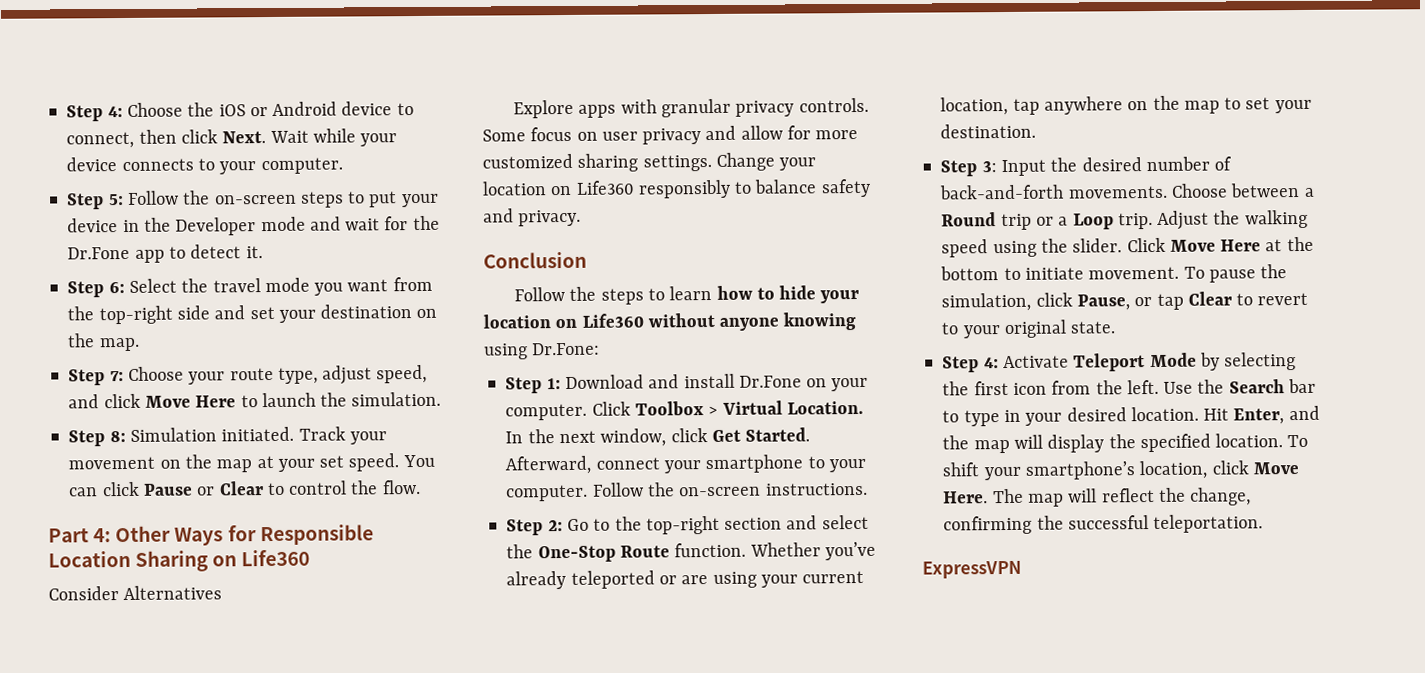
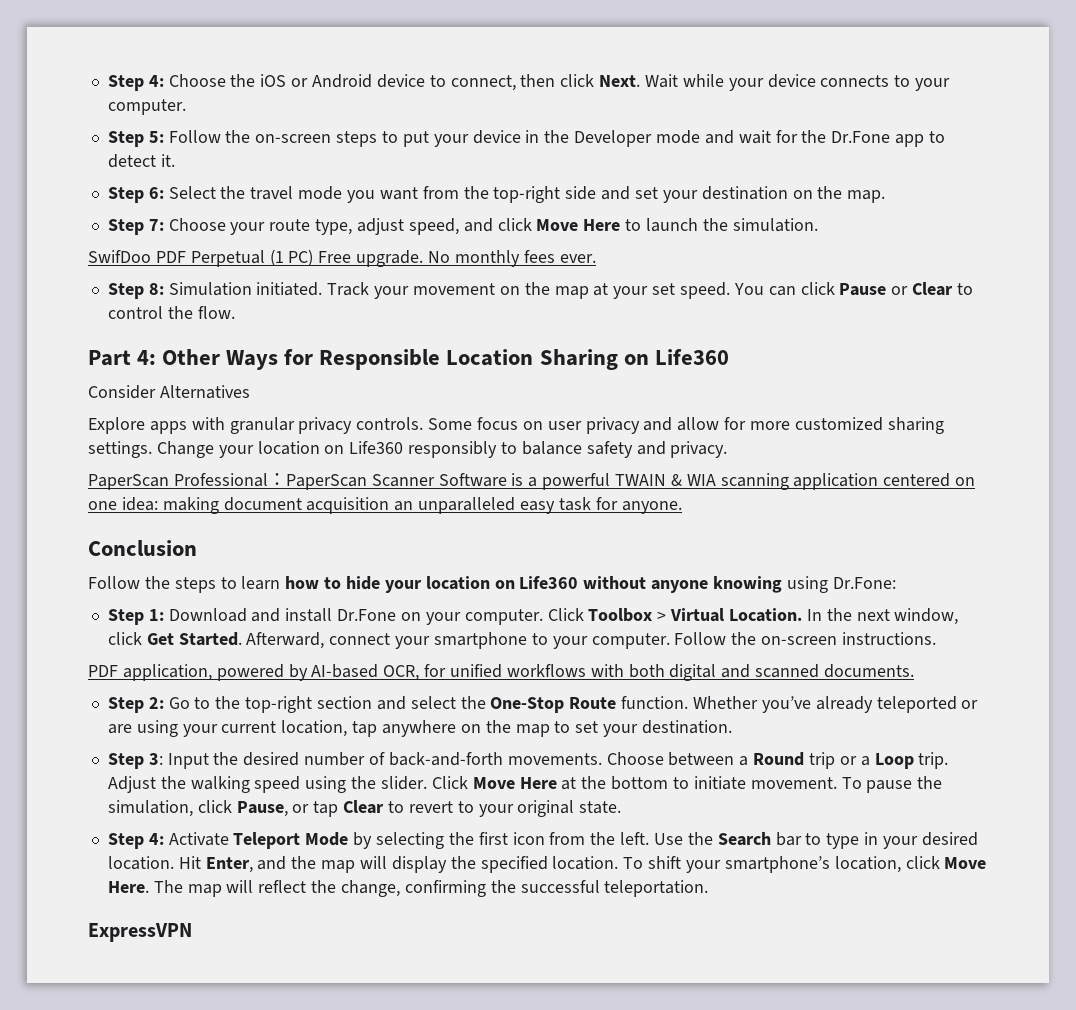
+ SwifDoo PDF Perpetual (1 PC) Free upgrade. No monthly fees ever.
+ PaperScan Professional：PaperScan Scanner Software is a powerful TWAIN & WIA scanning application centered on one idea: making document acquisition an unparalleled easy task for anyone.
+ PDF application, powered by AI-based OCR, for unified workflows with both digital and scanned documents.

